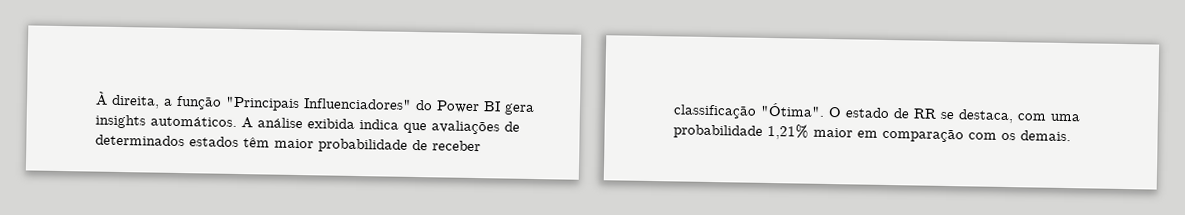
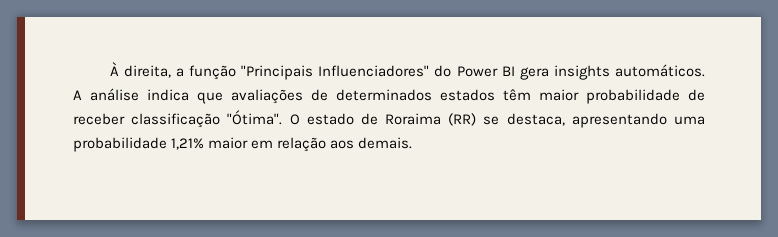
- A análise exibida indica que avaliações de determinados estados têm maior probabilidade de receber classificação "Ótima".
+ A análise indica que avaliações de determinados estados têm maior probabilidade de receber classificação "Ótima".
- O estado de RR se destaca, com uma probabilidade 1,21% maior em comparação com os demais.
+ O estado de Roraima (RR) se destaca, apresentando uma probabilidade 1,21% maior em relação aos demais.

